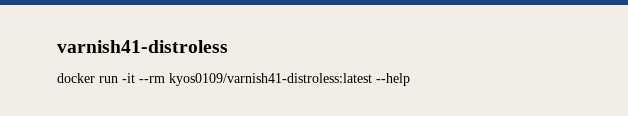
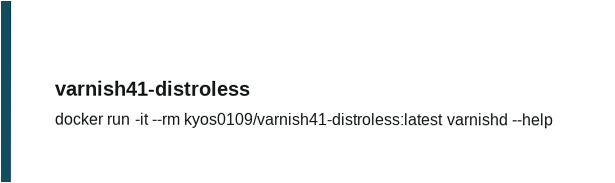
- docker run -it --rm kyos0109/varnish41-distroless:latest --help
+ docker run -it --rm kyos0109/varnish41-distroless:latest varnishd --help

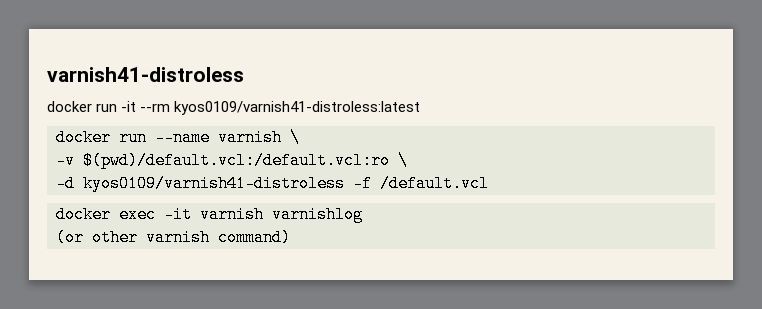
- docker run -it --rm kyos0109/varnish41-distroless:latest varnishd --help
+ docker run -it --rm kyos0109/varnish41-distroless:latest
+ docker run --name varnish \
+ -v $(pwd)/default.vcl:/default.vcl:ro \
+ -d kyos0109/varnish41-distroless -f /default.vcl
+ docker exec -it varnish varnishlog
+ (or other varnish command)

